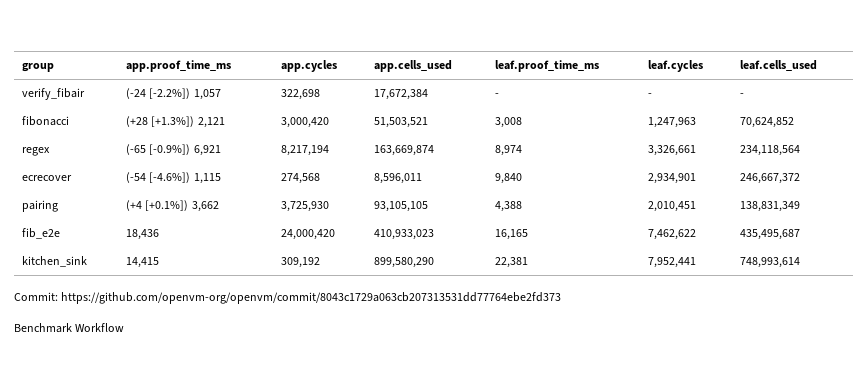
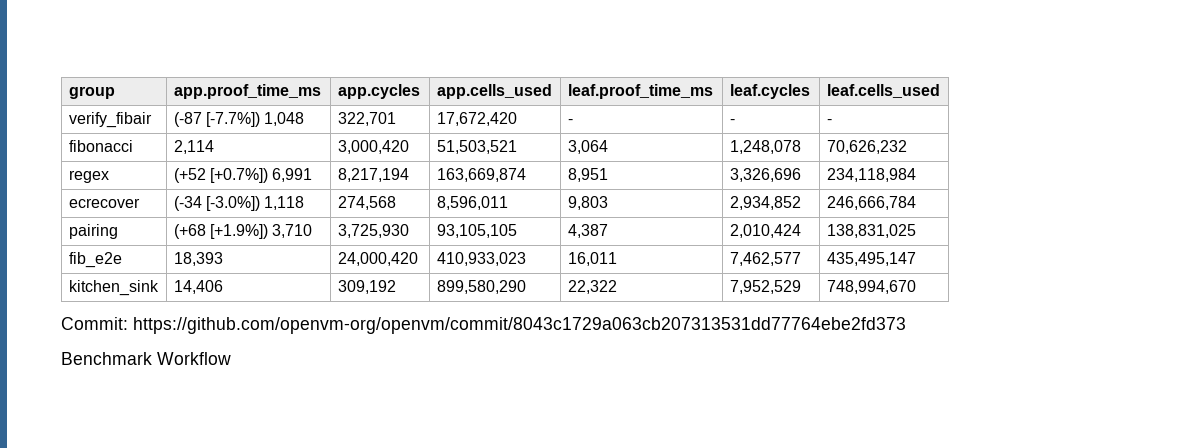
- verify_fibair | (-24 [-2.2%]) 1,057 | 322,698 | 17,672,384 | - | - | -
+ verify_fibair | (-87 [-7.7%]) 1,048 | 322,701 | 17,672,420 | - | - | -
- fibonacci | (+28 [+1.3%]) 2,121 | 3,000,420 | 51,503,521 | 3,008 | 1,247,963 | 70,624,852
- regex | (-65 [-0.9%]) 6,921 | 8,217,194 | 163,669,874 | 8,974 | 3,326,661 | 234,118,564
- ecrecover | (-54 [-4.6%]) 1,115 | 274,568 | 8,596,011 | 9,840 | 2,934,901 | 246,667,372
- pairing | (+4 [+0.1%]) 3,662 | 3,725,930 | 93,105,105 | 4,388 | 2,010,451 | 138,831,349
+ fibonacci | 2,114 | 3,000,420 | 51,503,521 | 3,064 | 1,248,078 | 70,626,232
+ regex | (+52 [+0.7%]) 6,991 | 8,217,194 | 163,669,874 | 8,951 | 3,326,696 | 234,118,984
+ ecrecover | (-34 [-3.0%]) 1,118 | 274,568 | 8,596,011 | 9,803 | 2,934,852 | 246,666,784
+ pairing | (+68 [+1.9%]) 3,710 | 3,725,930 | 93,105,105 | 4,387 | 2,010,424 | 138,831,025
- fib_e2e | 18,436 | 24,000,420 | 410,933,023 | 16,165 | 7,462,622 | 435,495,687
+ fib_e2e | 18,393 | 24,000,420 | 410,933,023 | 16,011 | 7,462,577 | 435,495,147
- kitchen_sink | 14,415 | 309,192 | 899,580,290 | 22,381 | 7,952,441 | 748,993,614
+ kitchen_sink | 14,406 | 309,192 | 899,580,290 | 22,322 | 7,952,529 | 748,994,670

